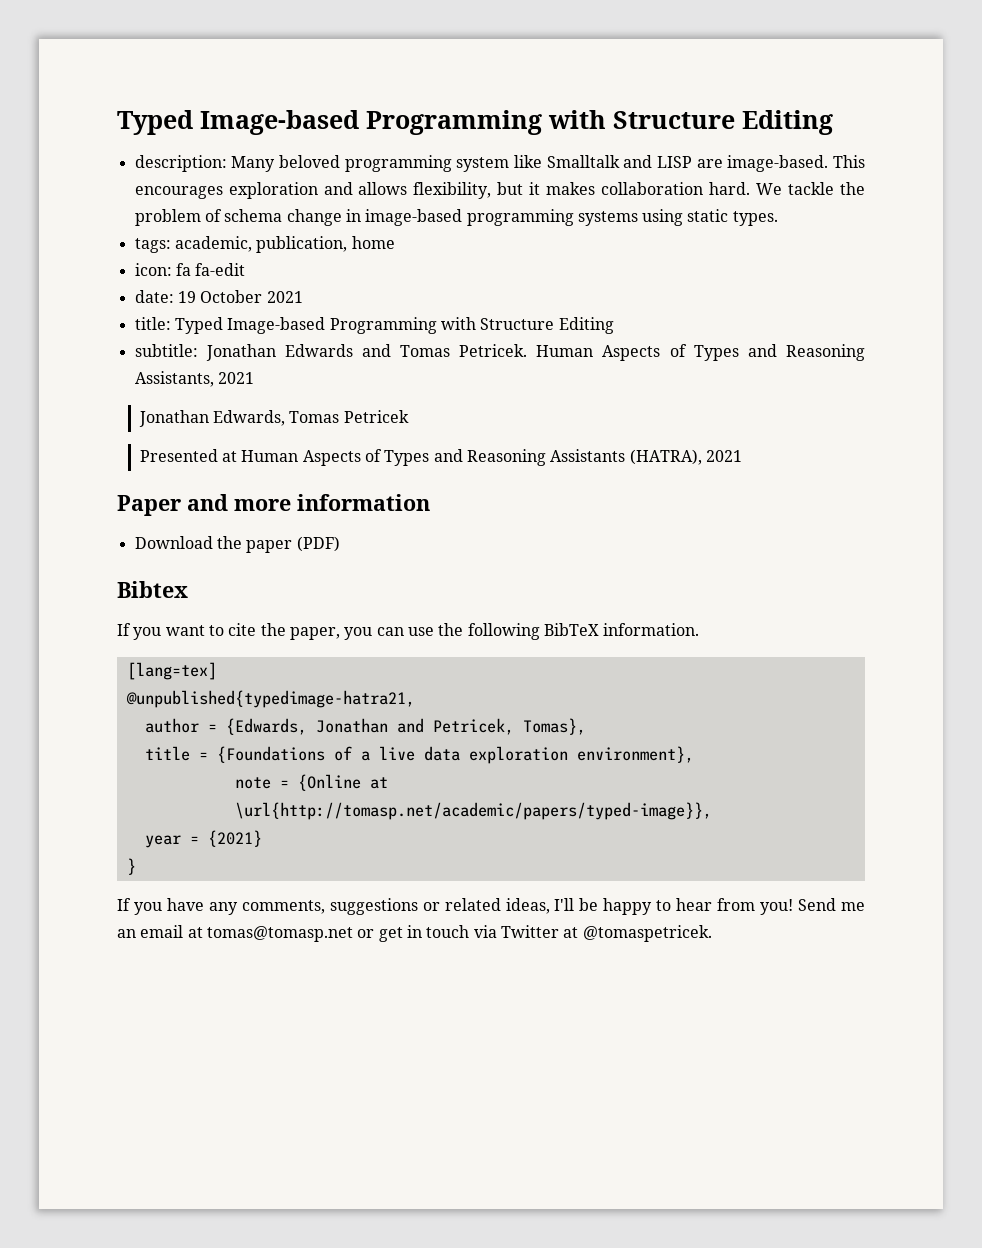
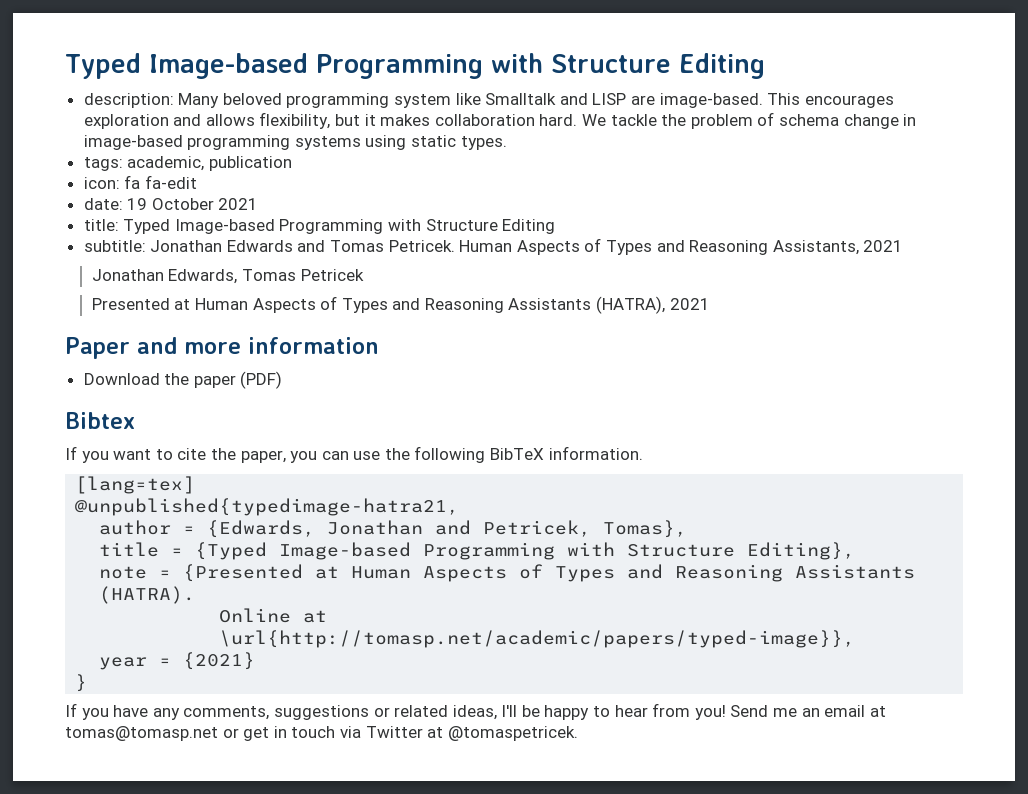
- tags: academic, publication, home
+ tags: academic, publication
- title = {Foundations of a live data exploration environment},
- note = {Online at \url{http://tomasp.net/academic/papers/typed-image}},
+ title = {Typed Image-based Programming with Structure Editing},
+ note = {Presented at Human Aspects of Types and Reasoning Assistants (HATRA).
+ Online at \url{http://tomasp.net/academic/papers/typed-image}},

